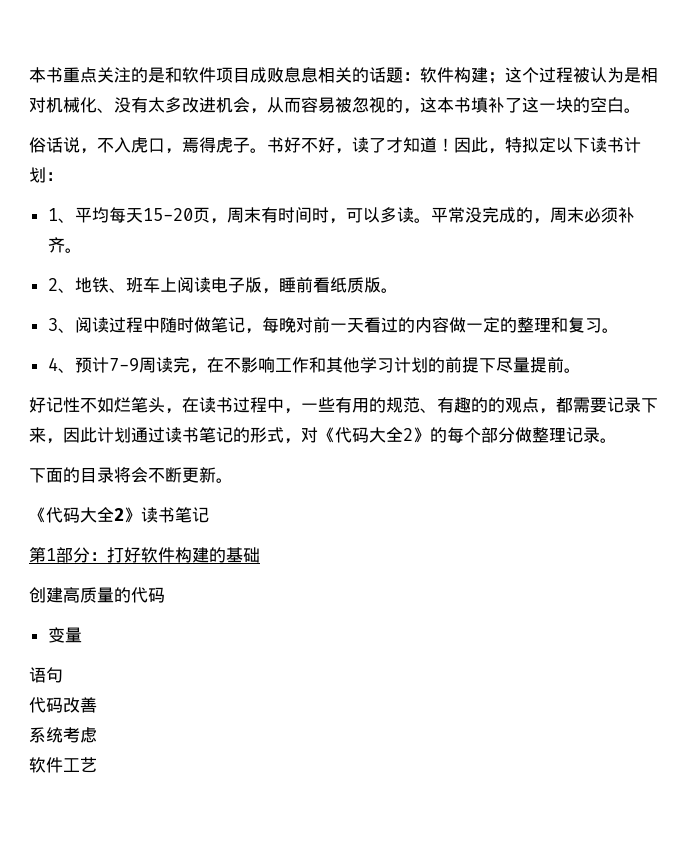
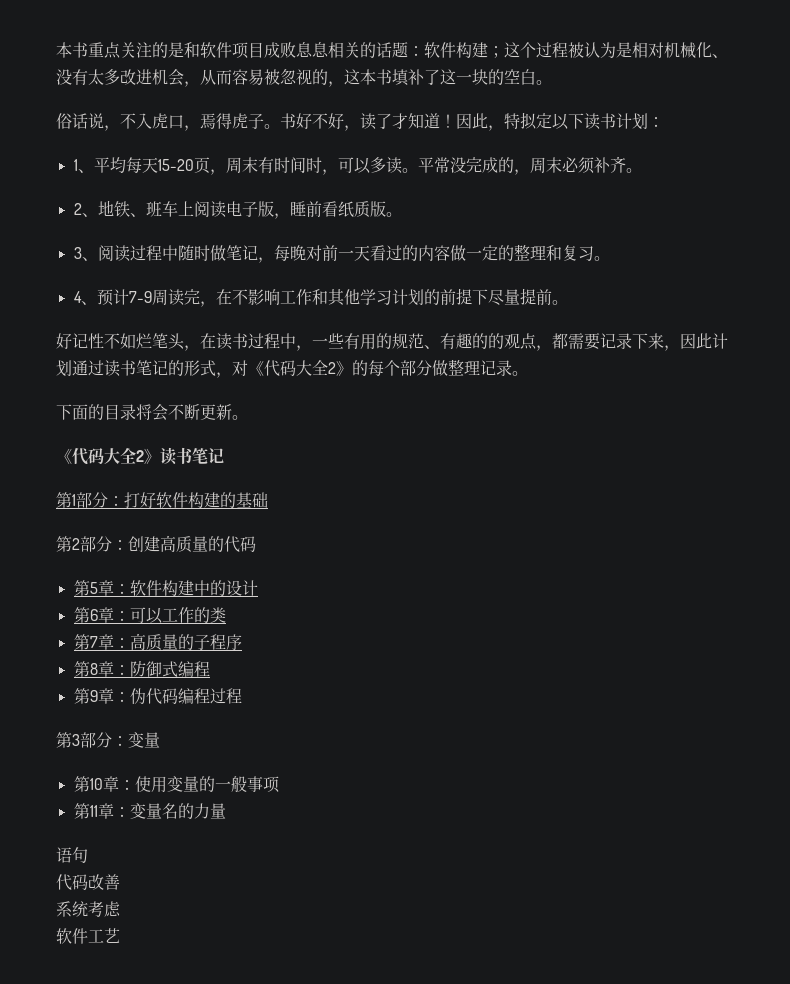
- 创建高质量的代码
+ 第2部分：创建高质量的代码
- 变量
+ 第5章：软件构建中的设计
+ 第6章：可以工作的类
+ 第7章：高质量的子程序
+ 第8章：防御式编程
+ 第9章：伪代码编程过程
+ 第3部分：变量
+ 第10章：使用变量的一般事项
+ 第11章：变量名的力量

